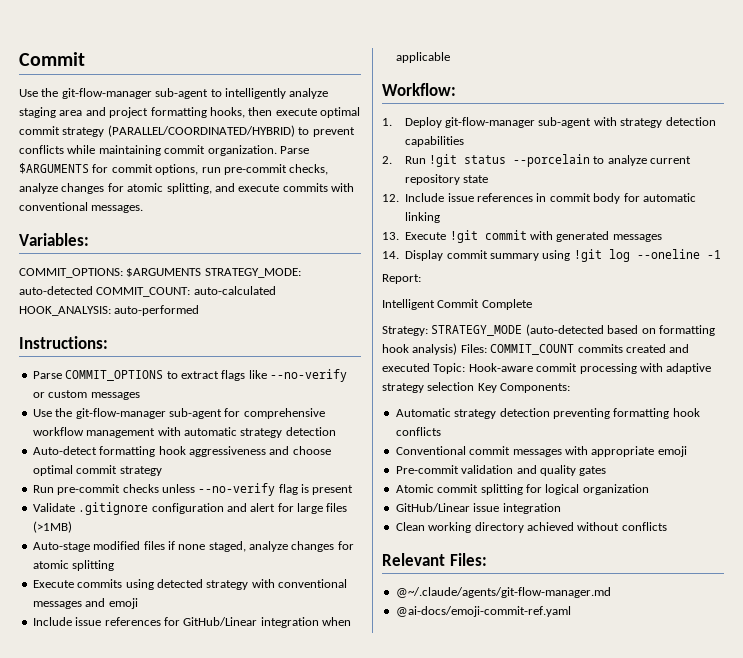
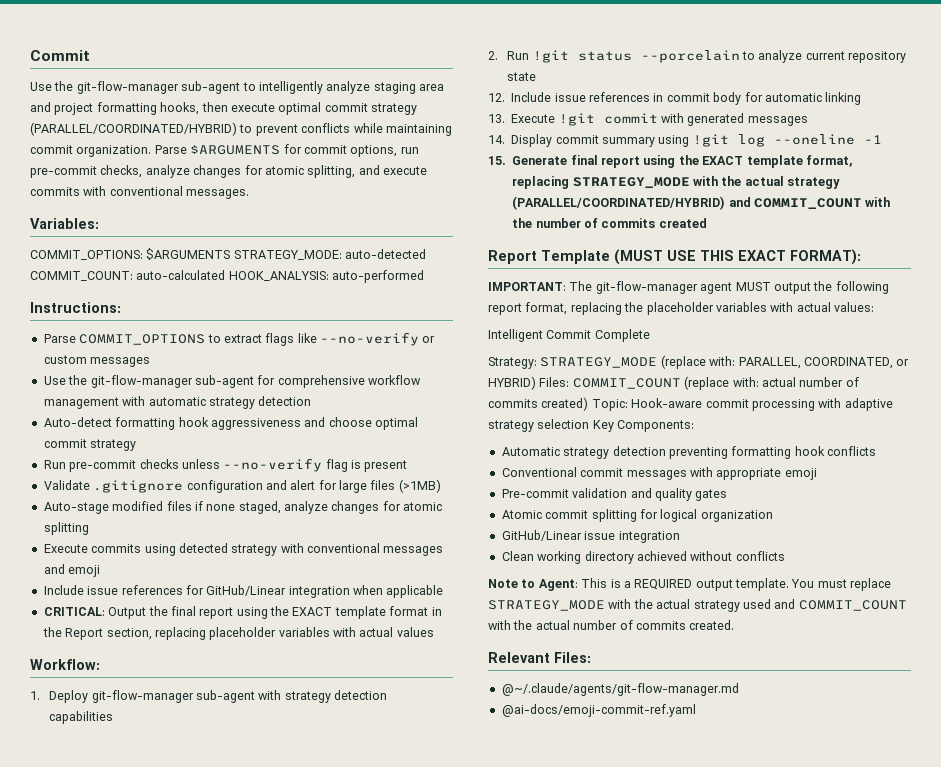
+ CRITICAL: Output the final report using the EXACT template format in the Report section, replacing placeholder variables with actual values
- Report:
+ 15. Generate final report using the EXACT template format, replacing STRATEGY_MODE with the actual strategy (PARALLEL/COORDINATED/HYBRID) and COMMIT_COUNT with the number of commits created
+ Report Template (MUST USE THIS EXACT FORMAT):
+ IMPORTANT: The git-flow-manager agent MUST output the following report format, replacing the placeholder variables with actual values:
- Strategy: STRATEGY_MODE (auto-detected based on formatting hook analysis) Files: COMMIT_COUNT commits created and executed Topic: Hook-aware commit processing with adaptive strategy selection Key Components:
+ Strategy: STRATEGY_MODE (replace with: PARALLEL, COORDINATED, or HYBRID) Files: COMMIT_COUNT (replace with: actual number of commits created) Topic: Hook-aware commit processing with adaptive strategy selection Key Components:
+ Note to Agent: This is a REQUIRED output template. You must replace STRATEGY_MODE with the actual strategy used and COMMIT_COUNT with the actual number of commits created.

